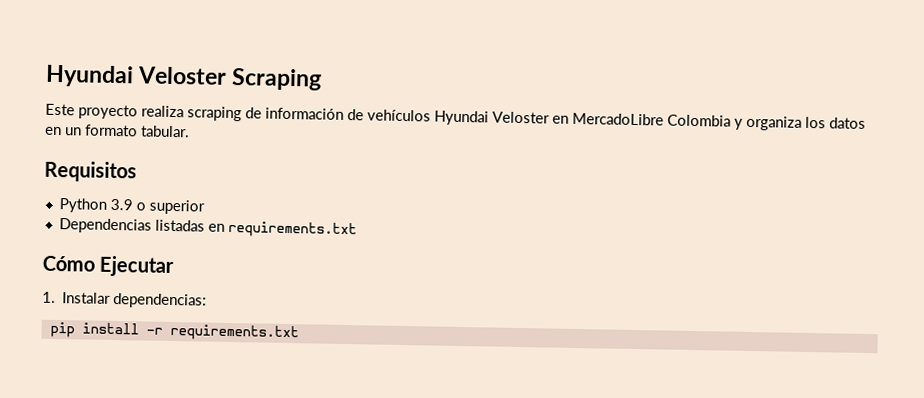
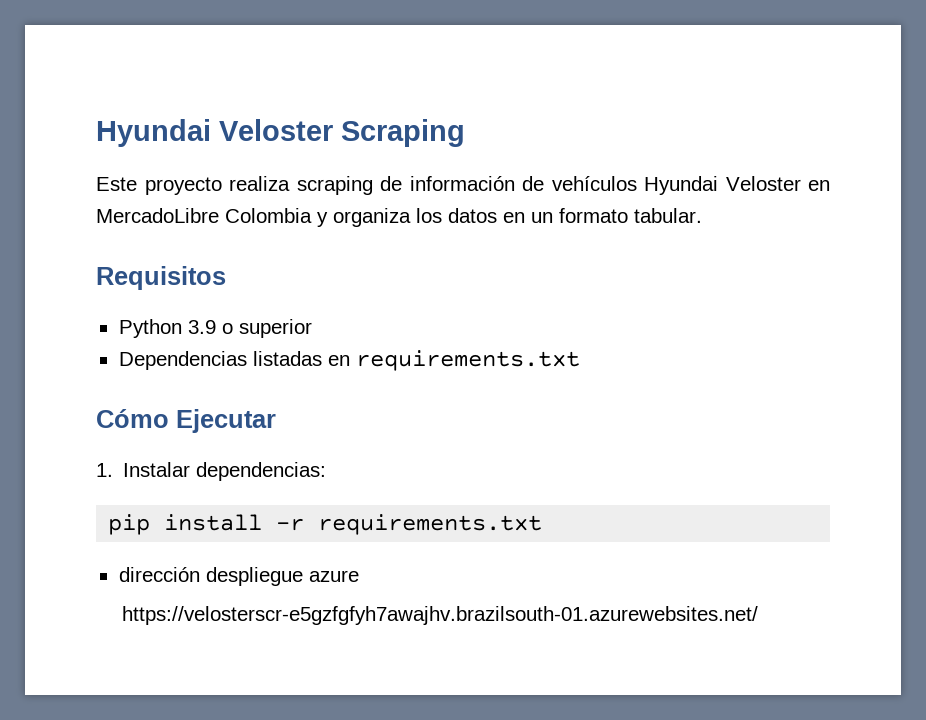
+ dirección despliegue azure
+ https://velosterscr-e5gzfgfyh7awajhv.brazilsouth-01.azurewebsites.net/

